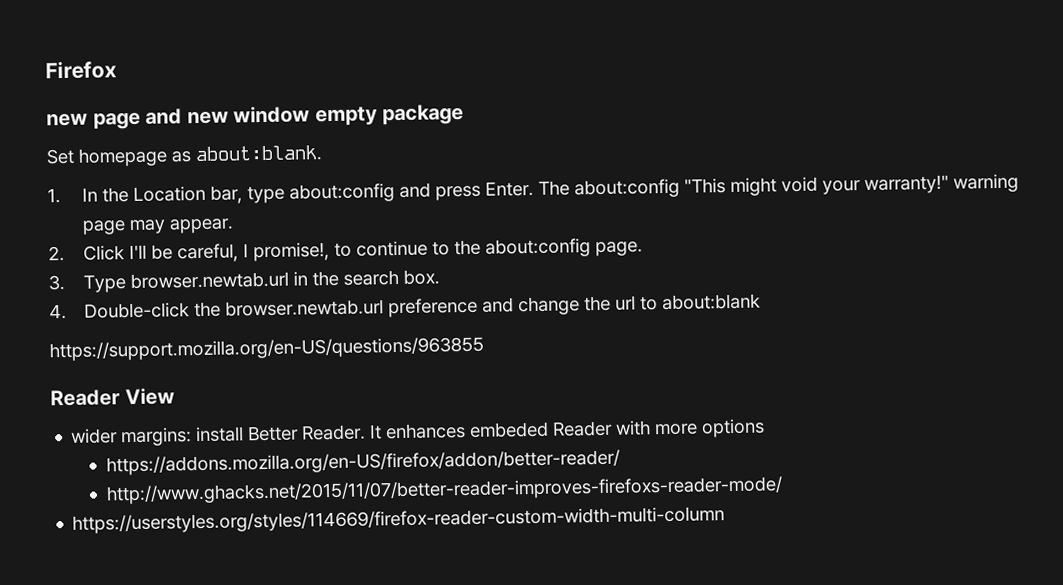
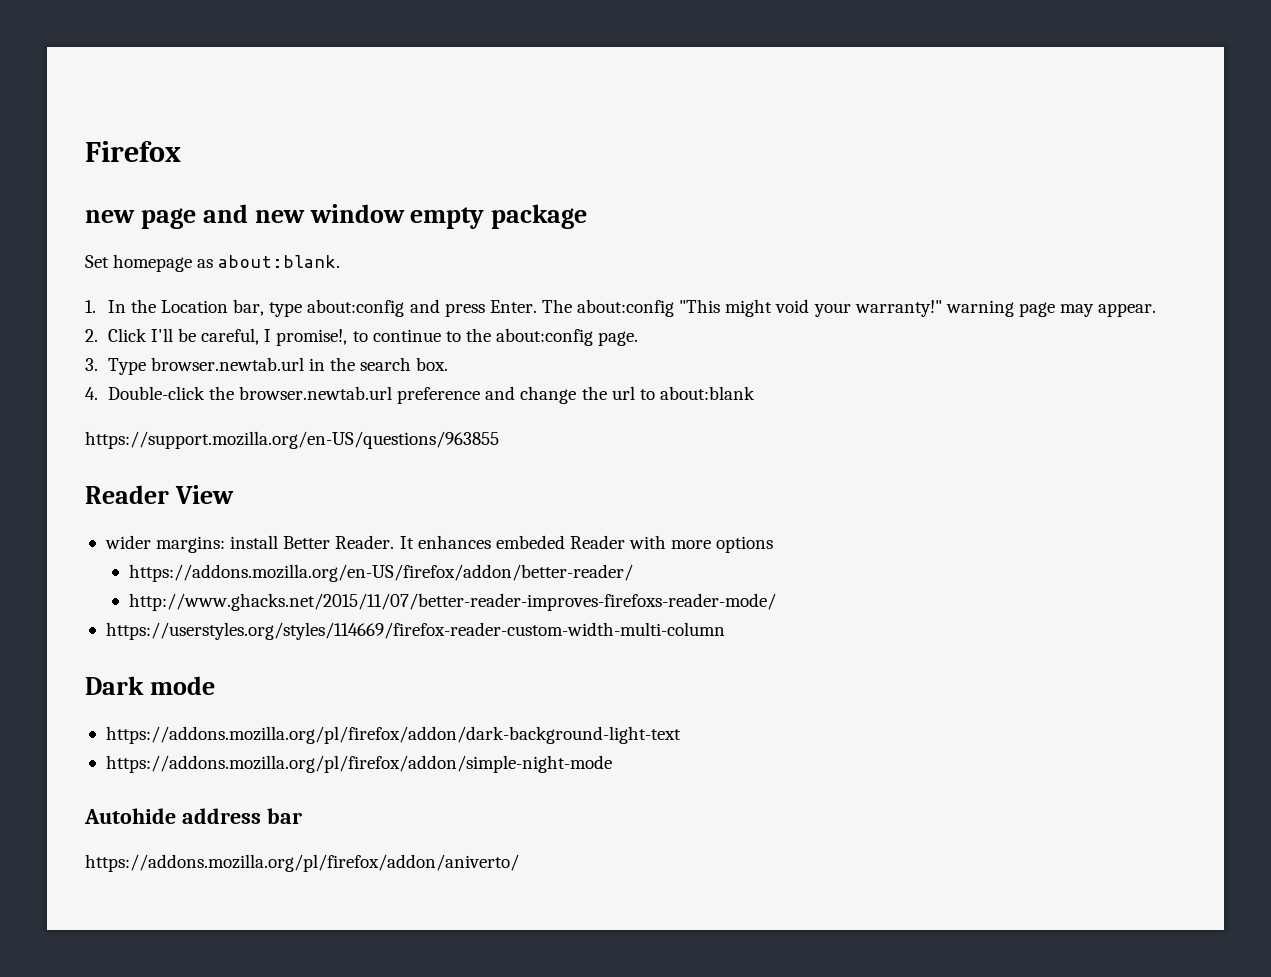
+ Dark mode
+ https://addons.mozilla.org/pl/firefox/addon/dark-background-light-text
+ https://addons.mozilla.org/pl/firefox/addon/simple-night-mode
+ Autohide address bar
+ https://addons.mozilla.org/pl/firefox/addon/aniverto/

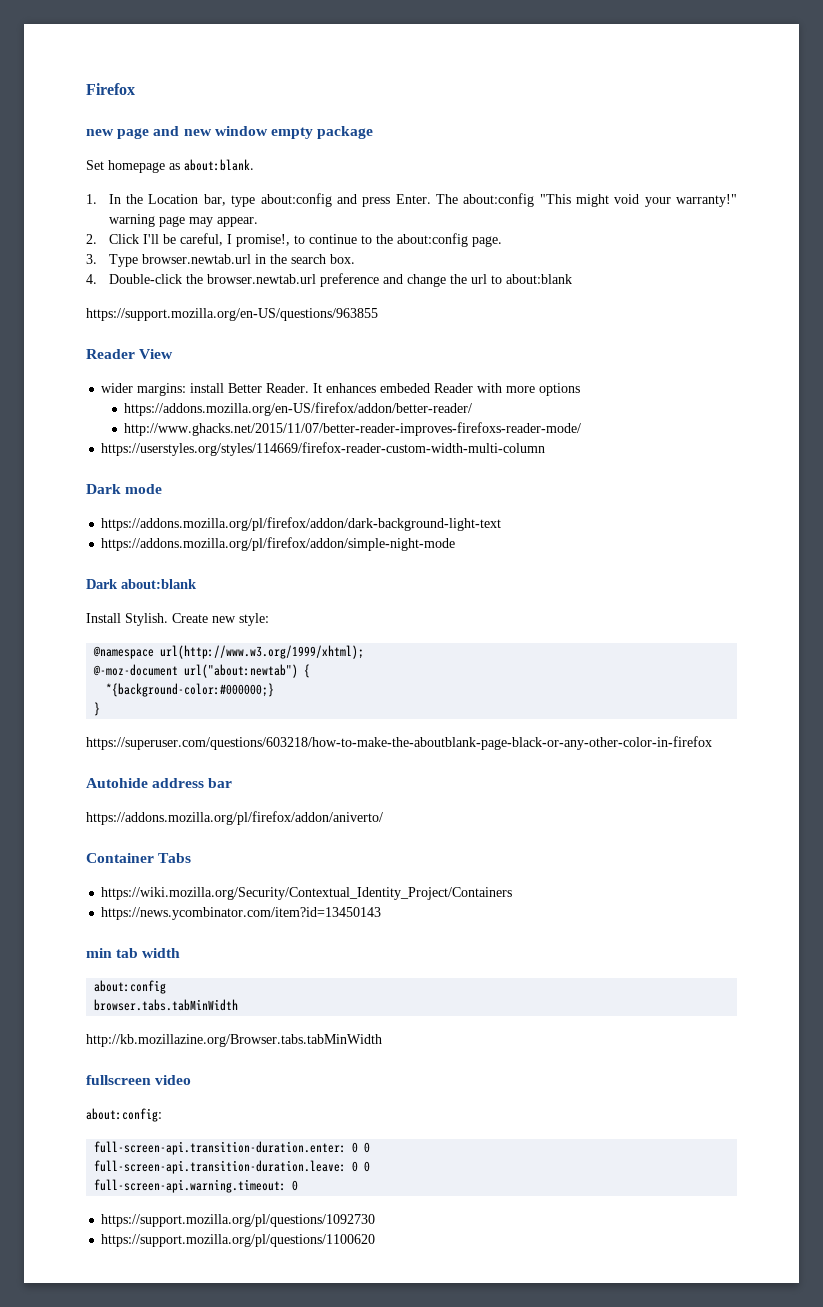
+ Dark about:blank
+ Install Stylish. Create new style:
+ @namespace url(http://www.w3.org/1999/xhtml);
+ @-moz-document url("about:newtab") {
+ *{background-color:#000000;}
+ }
+ https://superuser.com/questions/603218/how-to-make-the-aboutblank-page-black-or-any-other-color-in-firefox
  Autohide address bar
  https://addons.mozilla.org/pl/firefox/addon/aniverto/
+ Container Tabs
+ https://wiki.mozilla.org/Security/Contextual_Identity_Project/Containers
+ https://news.ycombinator.com/item?id=13450143
+ min tab width
+ about:config
+ browser.tabs.tabMinWidth
+ http://kb.mozillazine.org/Browser.tabs.tabMinWidth
+ fullscreen video
+ about:config:
+ full-screen-api.transition-duration.enter: 0 0
+ full-screen-api.transition-duration.leave: 0 0
+ full-screen-api.warning.timeout: 0
+ https://support.mozilla.org/pl/questions/1092730
+ https://support.mozilla.org/pl/questions/1100620

